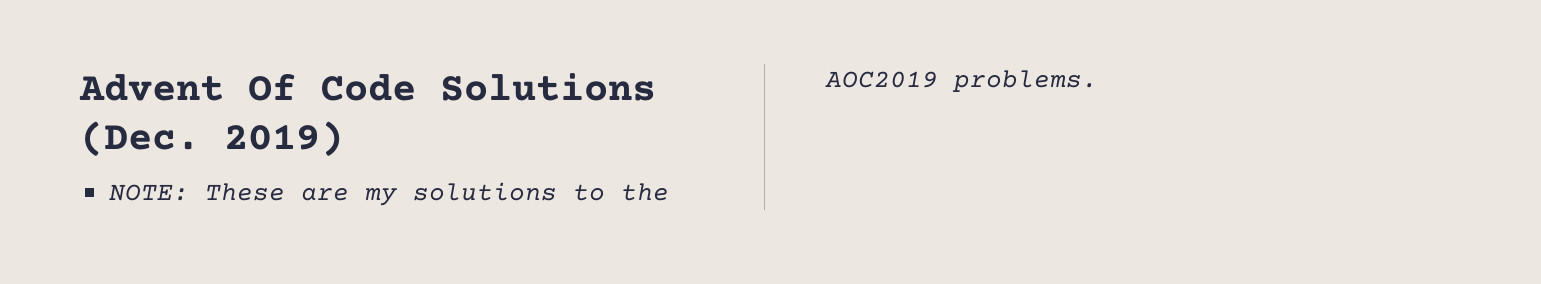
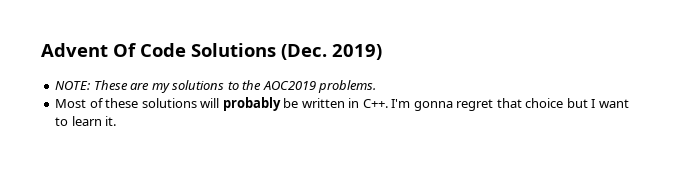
+ Most of these solutions will probably be written in C++. I'm gonna regret that choice but I want to learn it.

